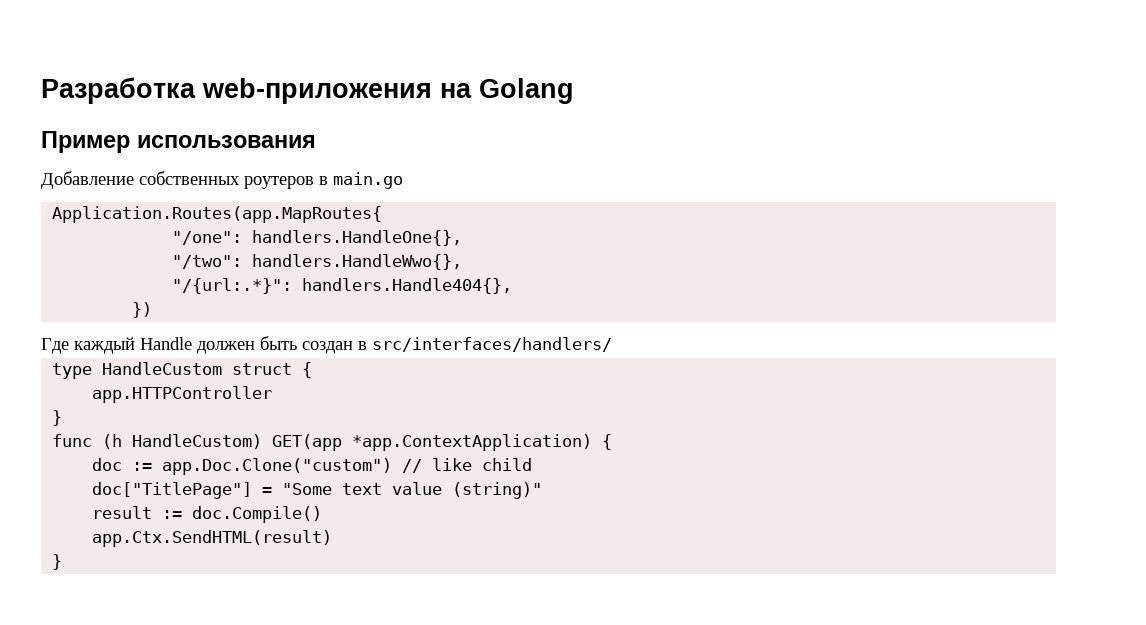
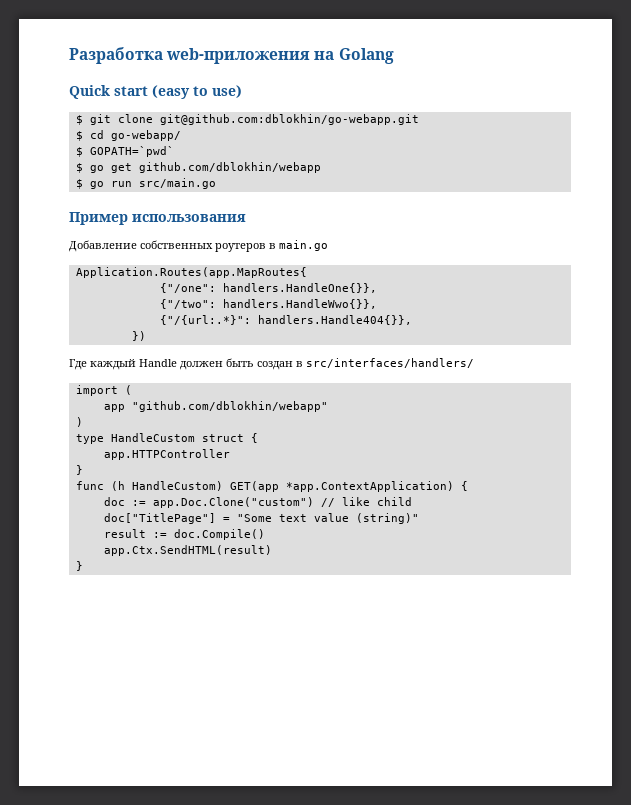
+ Quick start (easy to use)
+ $ git clone git@github.com:dblokhin/go-webapp.git
+ $ cd go-webapp/
+ $ GOPATH=`pwd`
+ $ go get github.com/dblokhin/webapp
+ $ go run src/main.go
- "/one": handlers.HandleOne{},
- "/two": handlers.HandleWwo{},
- "/{url:.*}": handlers.Handle404{},
+ {"/one": handlers.HandleOne{}},
+ {"/two": handlers.HandleWwo{}},
+ {"/{url:.*}": handlers.Handle404{}},
+ import (
+ app "github.com/dblokhin/webapp"
+ )

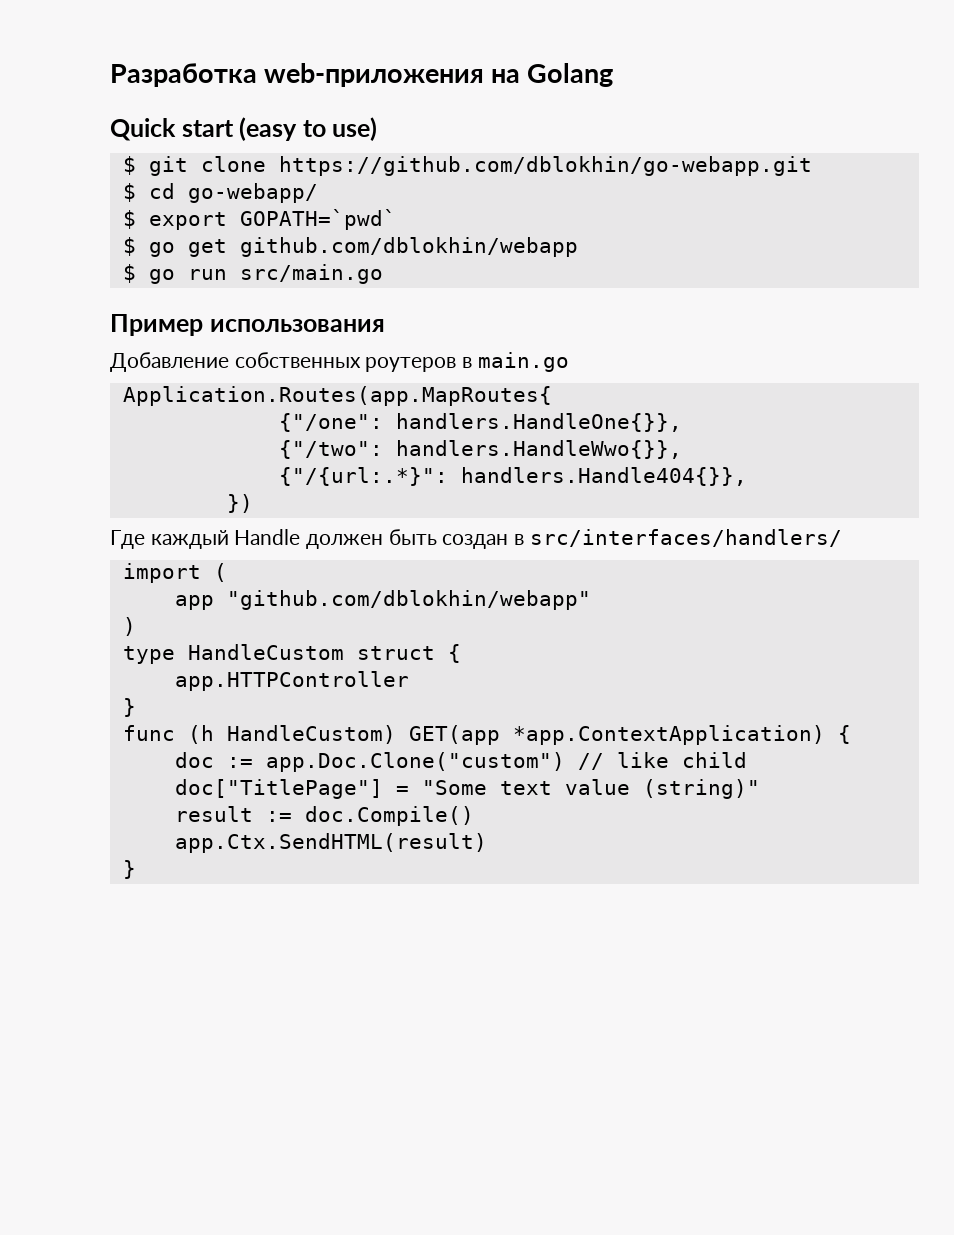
- $ git clone git@github.com:dblokhin/go-webapp.git
+ $ git clone https://github.com/dblokhin/go-webapp.git
- $ GOPATH=`pwd`
+ $ export GOPATH=`pwd`

